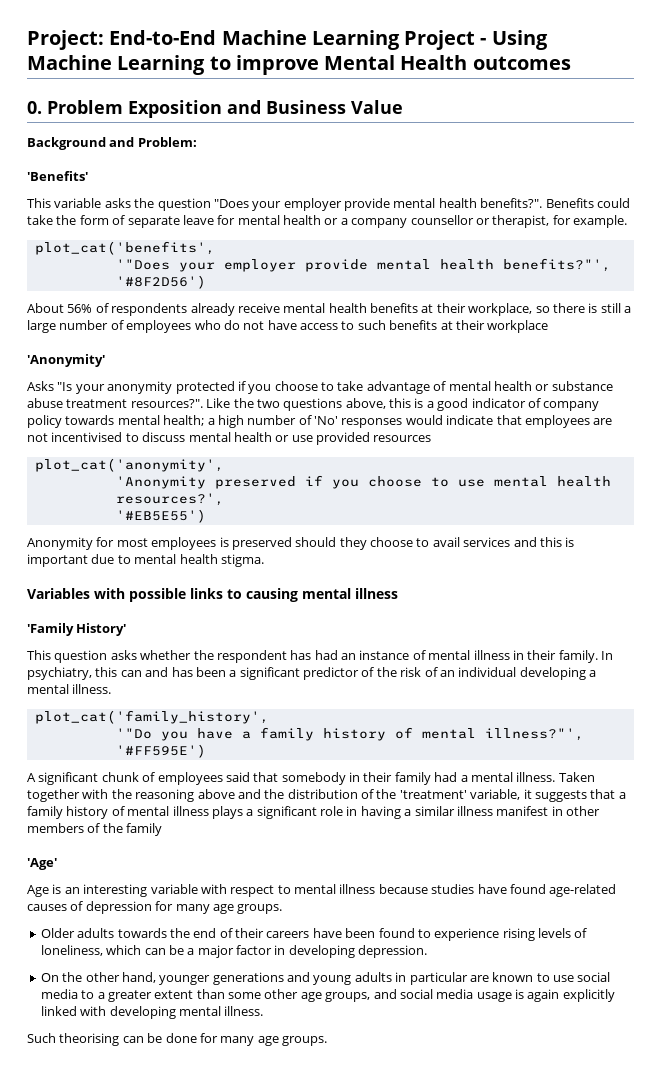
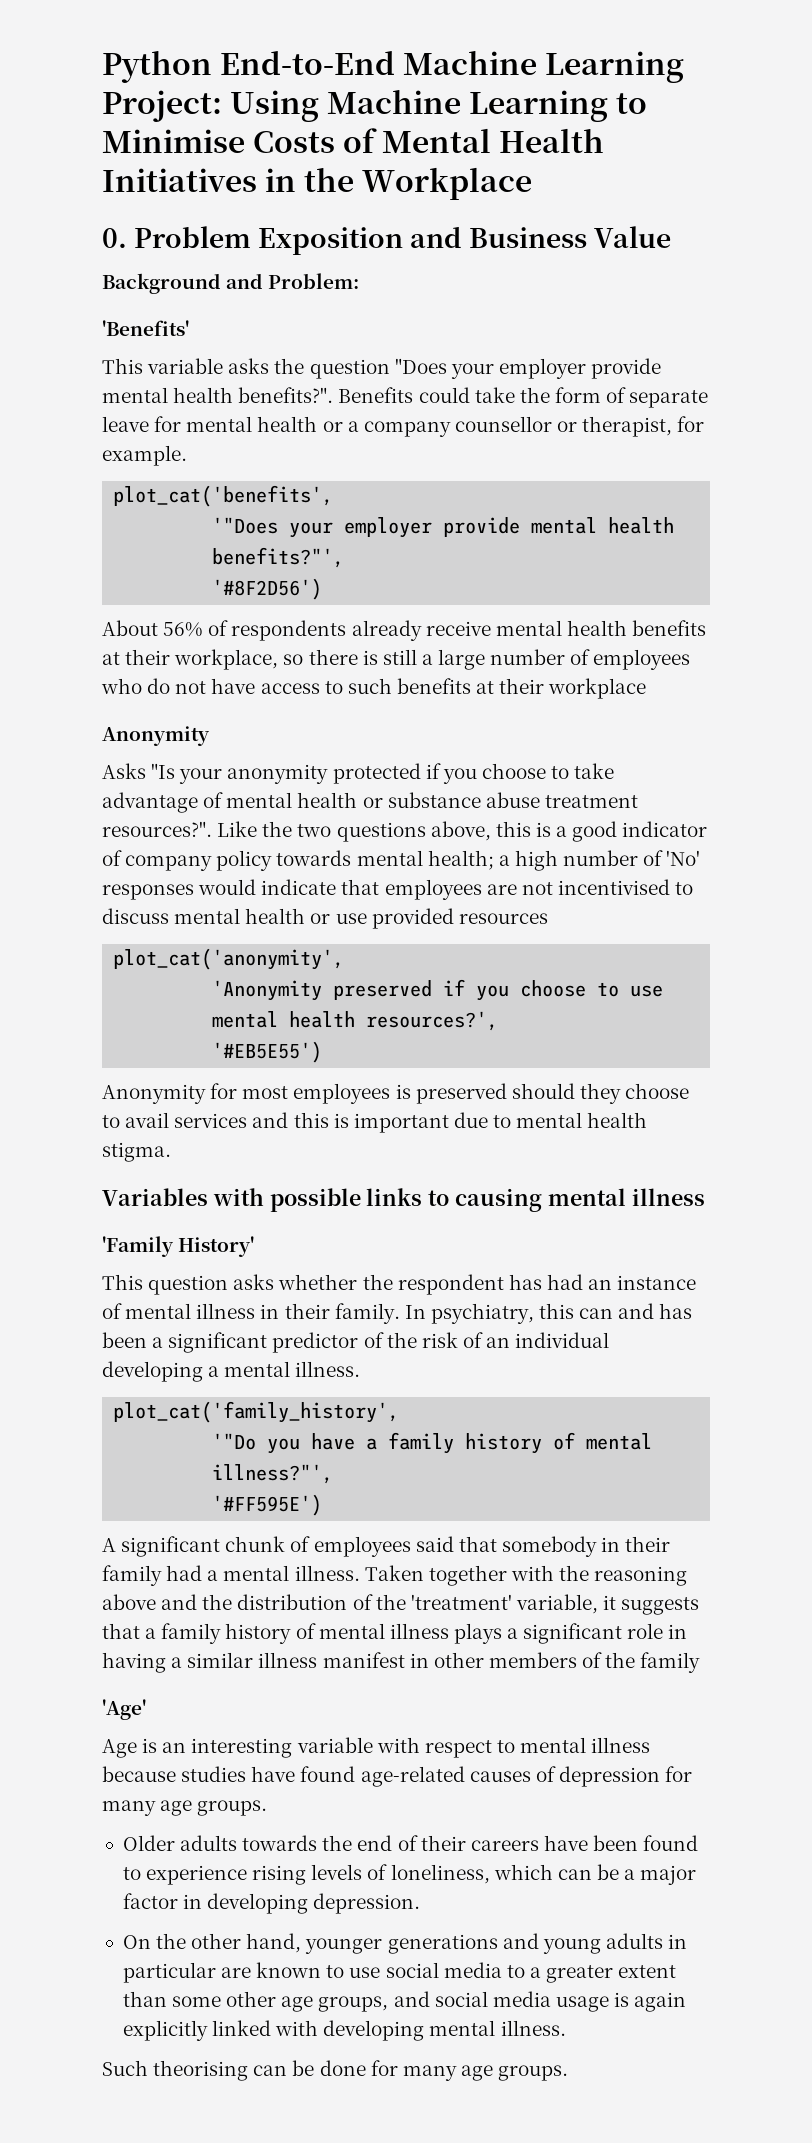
- Project: End-to-End Machine Learning Project - Using Machine Learning to improve Mental Health outcomes
+ Python End-to-End Machine Learning Project: Using Machine Learning to Minimise Costs of Mental Health Initiatives in the Workplace
  About 56% of respondents already receive mental health benefits at their workplace, so there is still a large number of employees who do not have access to such benefits at their workplace
- 'Anonymity'
+ Anonymity

